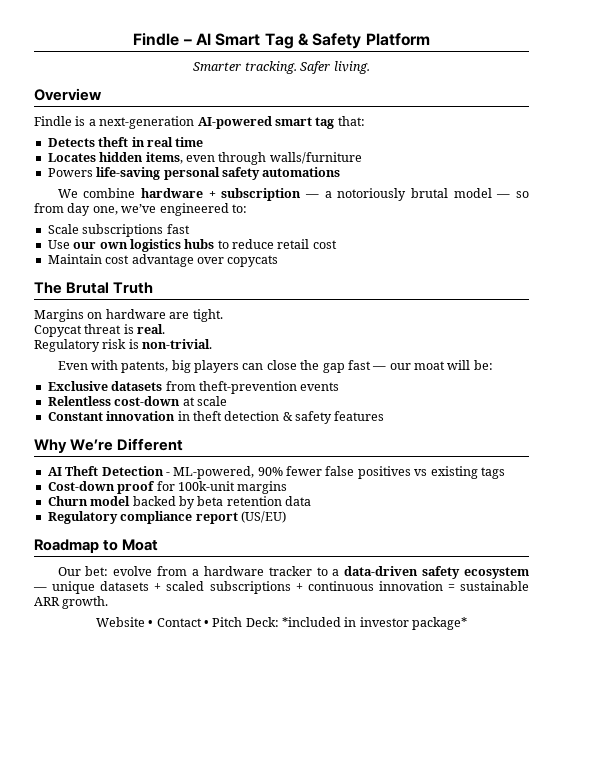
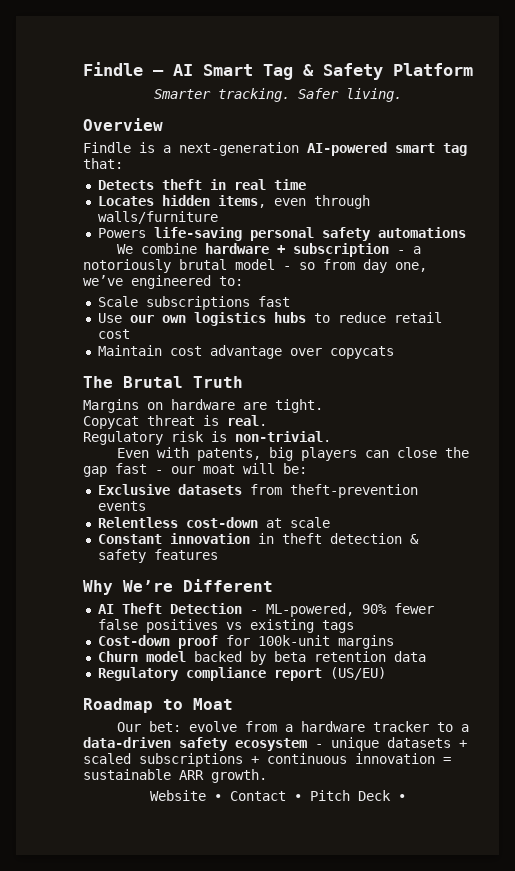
- We combine hardware + subscription — a notoriously brutal model — so from day one, we’ve engineered to:
+ We combine hardware + subscription - a notoriously brutal model - so from day one, we’ve engineered to:
- Even with patents, big players can close the gap fast — our moat will be:
+ Even with patents, big players can close the gap fast - our moat will be:
- Our bet: evolve from a hardware tracker to a data-driven safety ecosystem — unique datasets + scaled subscriptions + continuous innovation = sustainable ARR growth.
+ Our bet: evolve from a hardware tracker to a data-driven safety ecosystem - unique datasets + scaled subscriptions + continuous innovation = sustainable ARR growth.
- Website • Contact • Pitch Deck: *included in investor package*
+ Website • Contact • Pitch Deck •

